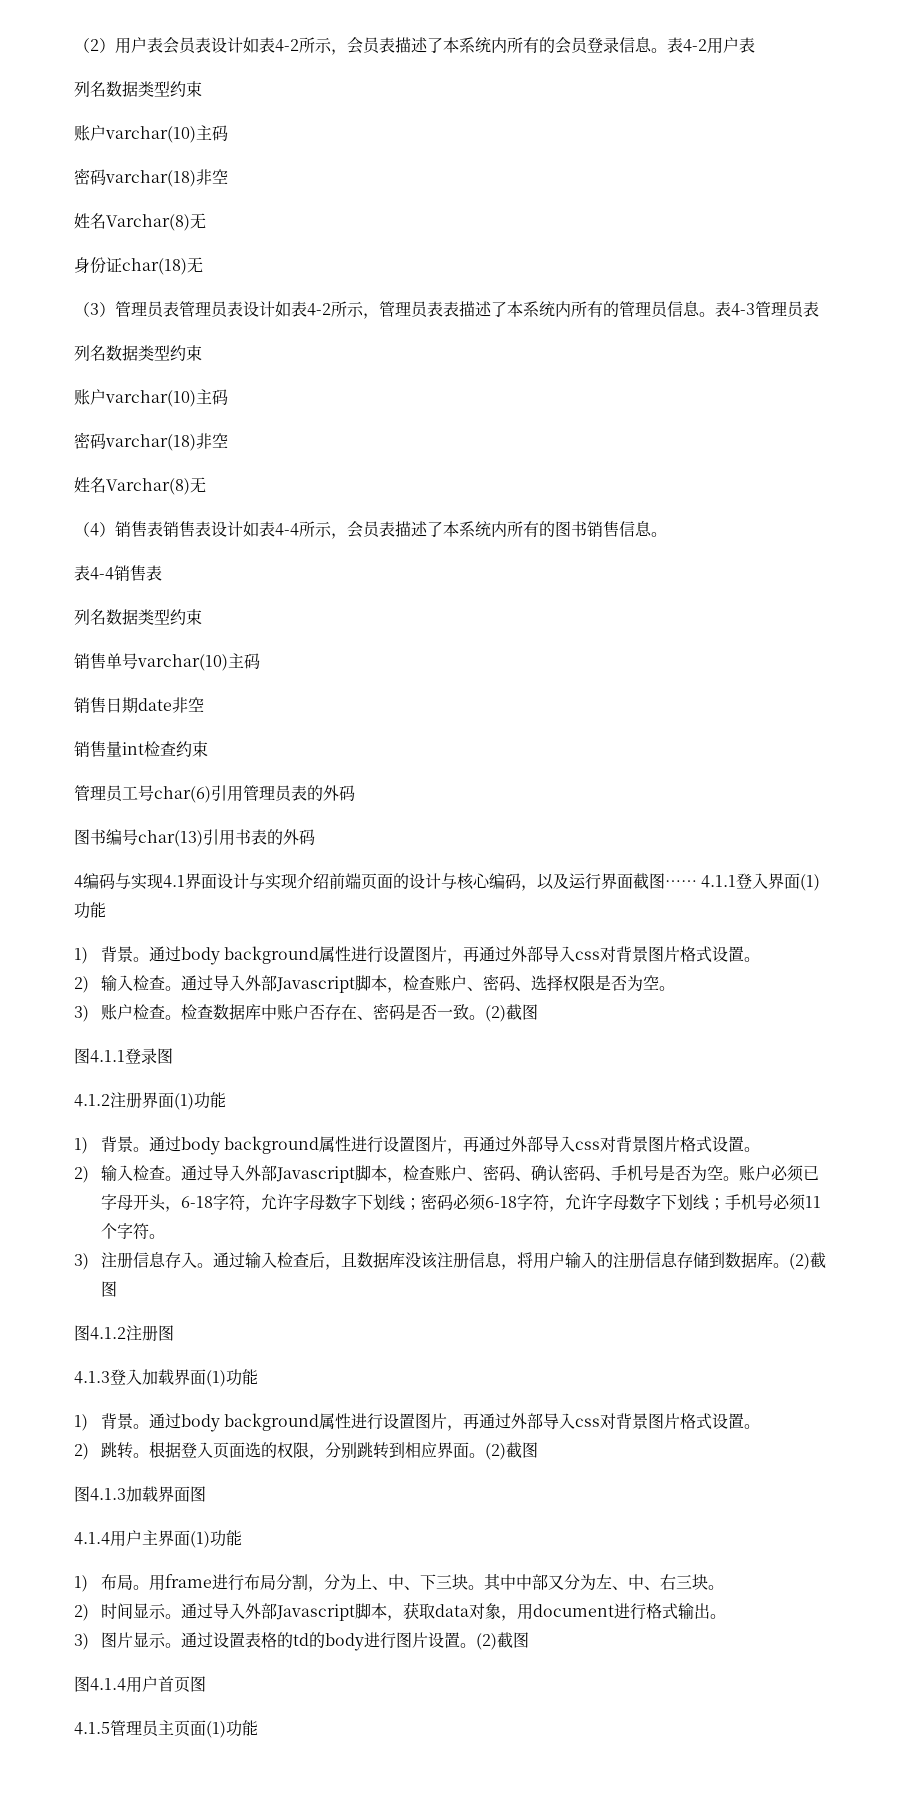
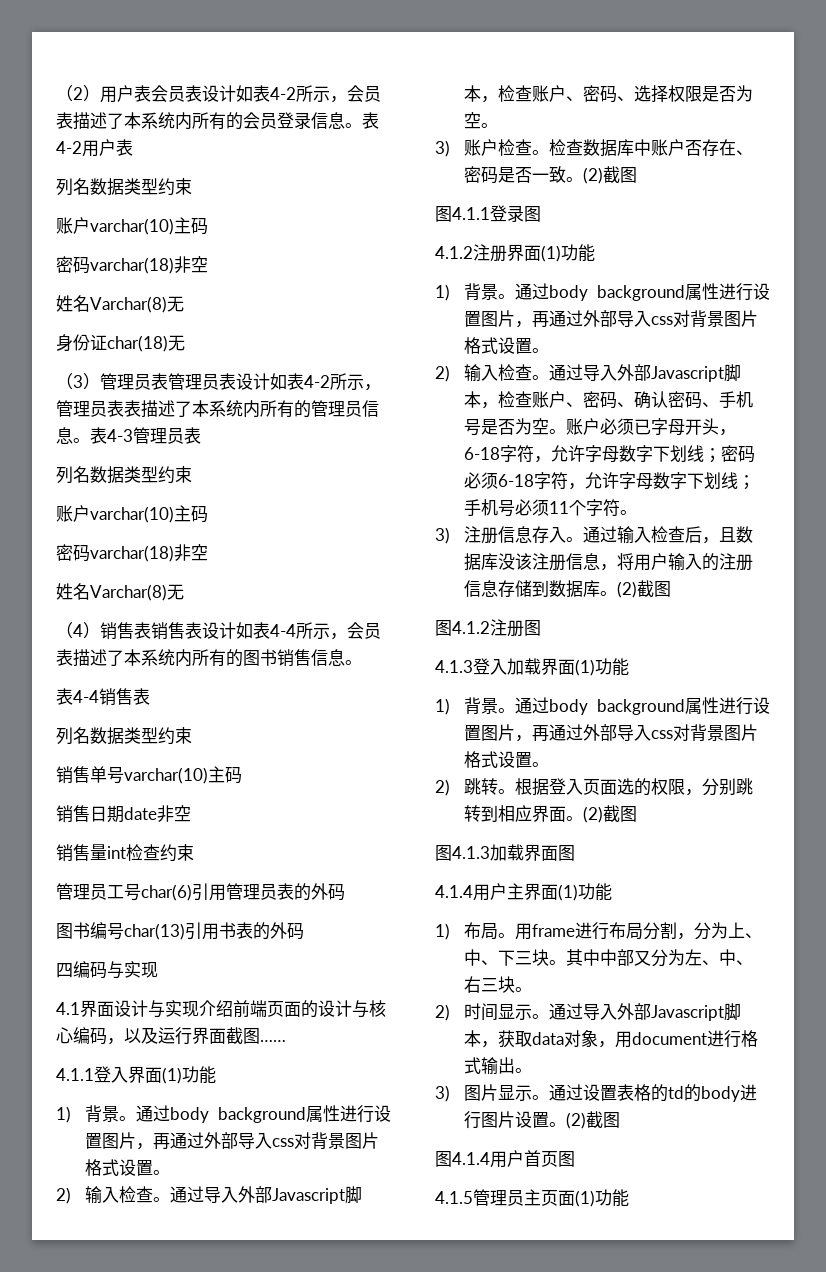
- 4编码与实现4.1界面设计与实现介绍前端页面的设计与核心编码，以及运行界面截图…… 4.1.1登入界面(1)功能
+ 四编码与实现
+ 4.1界面设计与实现介绍前端页面的设计与核心编码，以及运行界面截图……
+ 4.1.1登入界面(1)功能

